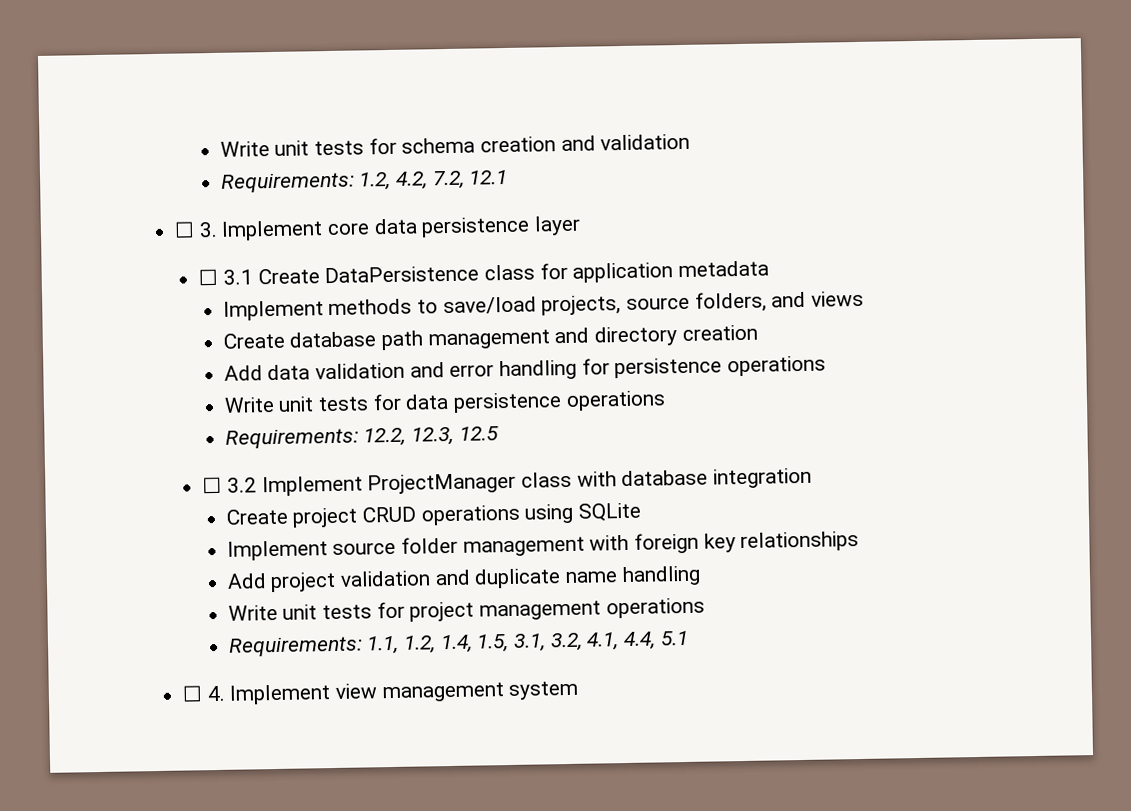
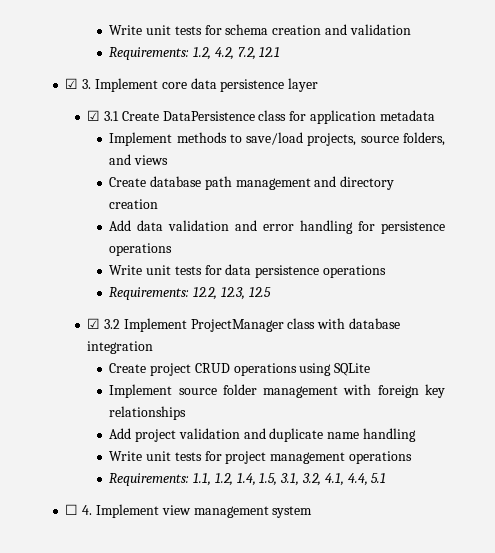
- ☐ 3. Implement core data persistence layer
+ ☑ 3. Implement core data persistence layer
- ☐ 3.1 Create DataPersistence class for application metadata
+ ☑ 3.1 Create DataPersistence class for application metadata
- ☐ 3.2 Implement ProjectManager class with database integration
+ ☑ 3.2 Implement ProjectManager class with database integration

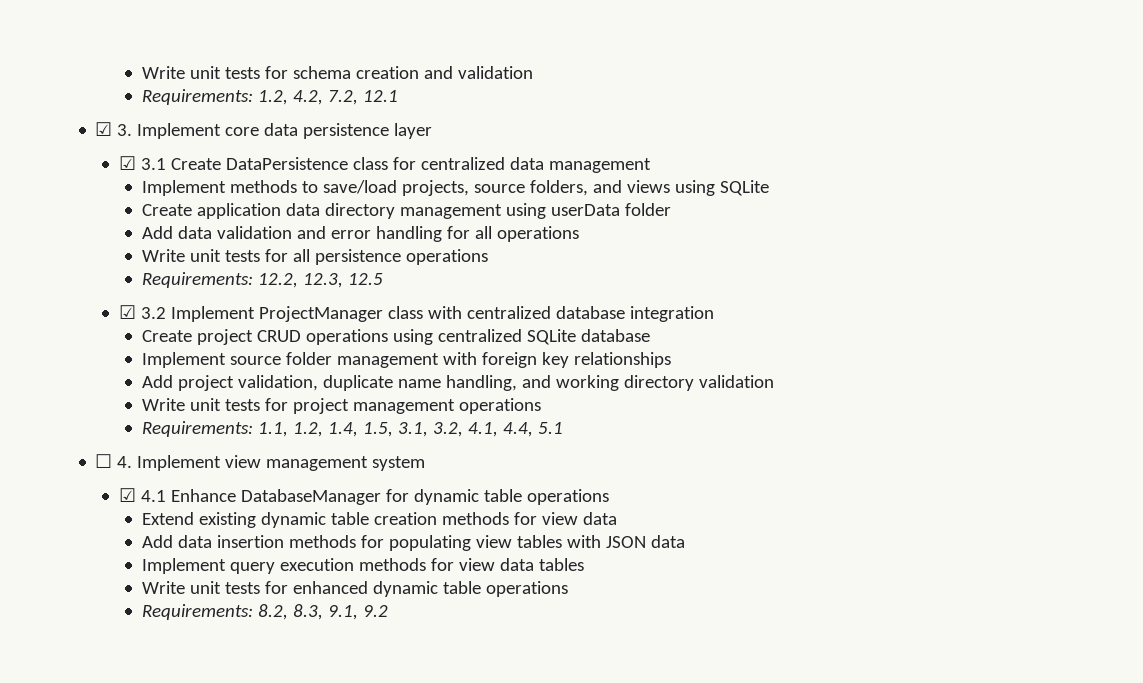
- ☑ 3.1 Create DataPersistence class for application metadata
+ ☑ 3.1 Create DataPersistence class for centralized data management
- Implement methods to save/load projects, source folders, and views
- Create database path management and directory creation
+ Implement methods to save/load projects, source folders, and views using SQLite
+ Create application data directory management using userData folder
- Add data validation and error handling for persistence operations
+ Add data validation and error handling for all operations
- Write unit tests for data persistence operations
+ Write unit tests for all persistence operations
- ☑ 3.2 Implement ProjectManager class with database integration
+ ☑ 3.2 Implement ProjectManager class with centralized database integration
- Create project CRUD operations using SQLite
+ Create project CRUD operations using centralized SQLite database
- Add project validation and duplicate name handling
+ Add project validation, duplicate name handling, and working directory validation
+ ☑ 4.1 Enhance DatabaseManager for dynamic table operations
+ Extend existing dynamic table creation methods for view data
+ Add data insertion methods for populating view tables with JSON data
+ Implement query execution methods for view data tables
+ Write unit tests for enhanced dynamic table operations
+ Requirements: 8.2, 8.3, 9.1, 9.2

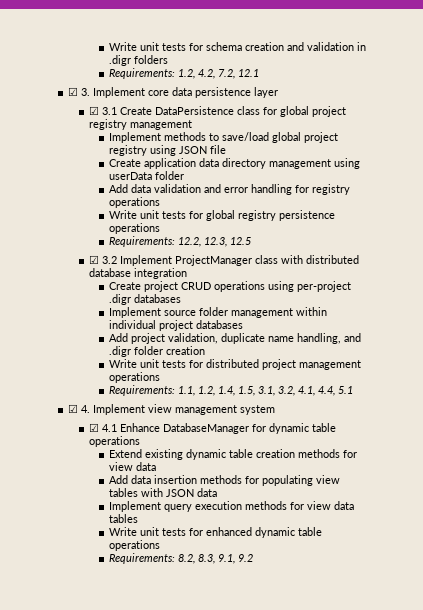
- Write unit tests for schema creation and validation
+ Write unit tests for schema creation and validation in .digr folders
- ☑ 3.1 Create DataPersistence class for centralized data management
+ ☑ 3.1 Create DataPersistence class for global project registry management
- Implement methods to save/load projects, source folders, and views using SQLite
+ Implement methods to save/load global project registry using JSON file
- Add data validation and error handling for all operations
+ Add data validation and error handling for registry operations
- Write unit tests for all persistence operations
+ Write unit tests for global registry persistence operations
- ☑ 3.2 Implement ProjectManager class with centralized database integration
+ ☑ 3.2 Implement ProjectManager class with distributed database integration
- Create project CRUD operations using centralized SQLite database
+ Create project CRUD operations using per-project .digr databases
- Implement source folder management with foreign key relationships
+ Implement source folder management within individual project databases
- Add project validation, duplicate name handling, and working directory validation
- Write unit tests for project management operations
+ Add project validation, duplicate name handling, and .digr folder creation
+ Write unit tests for distributed project management operations
- ☐ 4. Implement view management system
+ ☑ 4. Implement view management system

